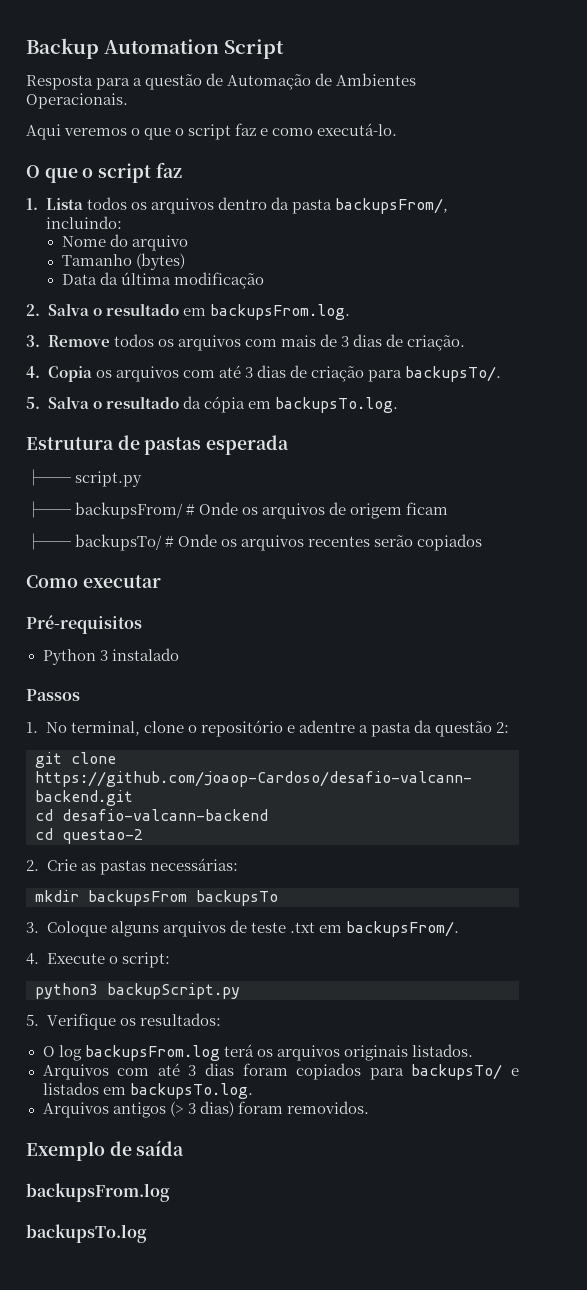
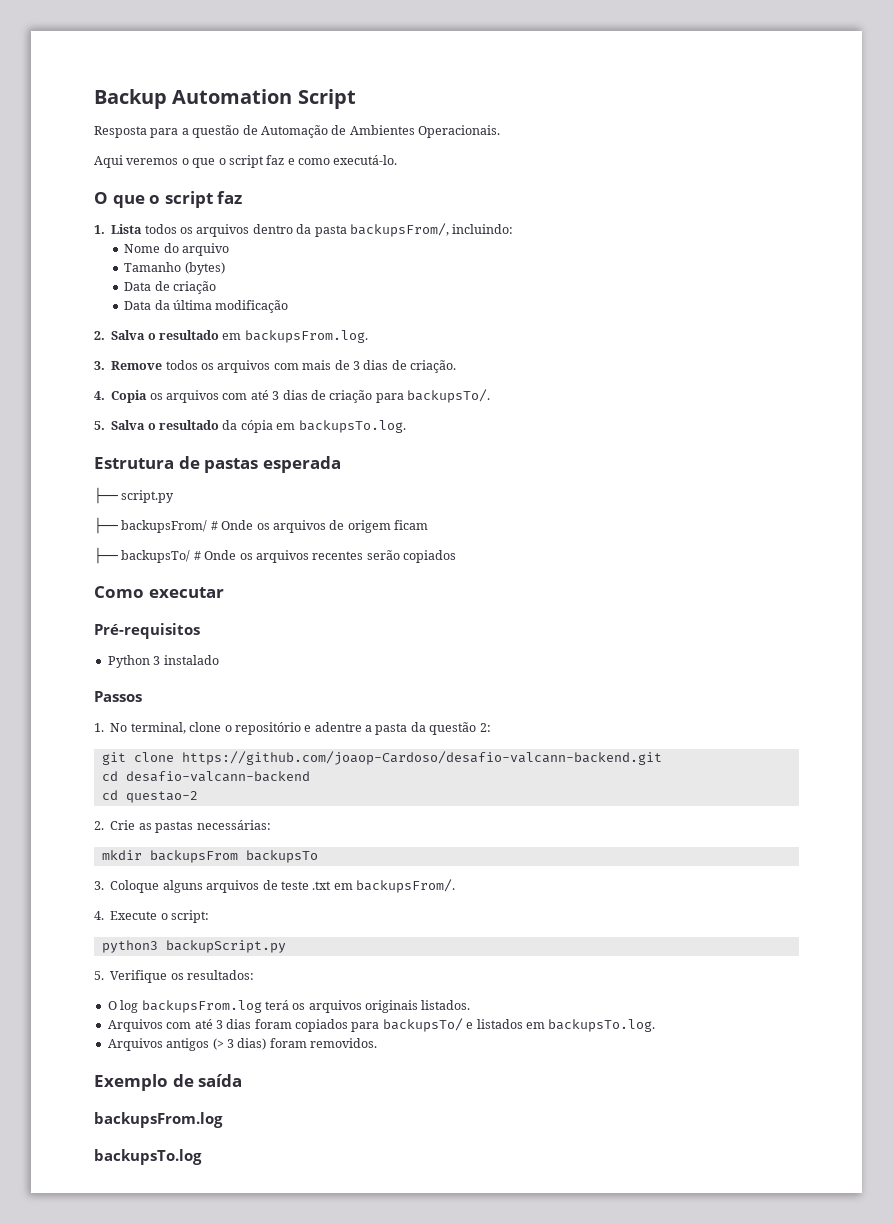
+ Data de criação

